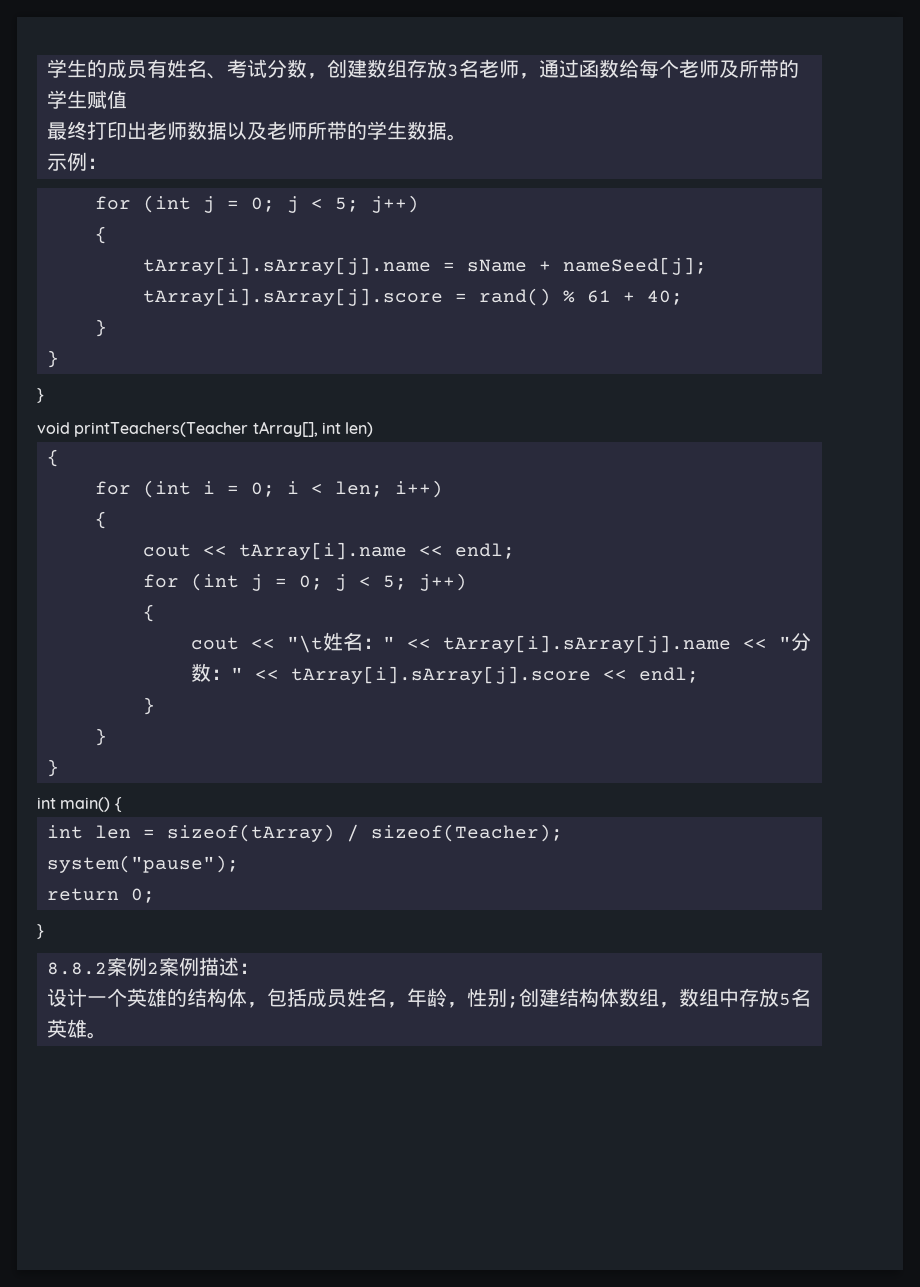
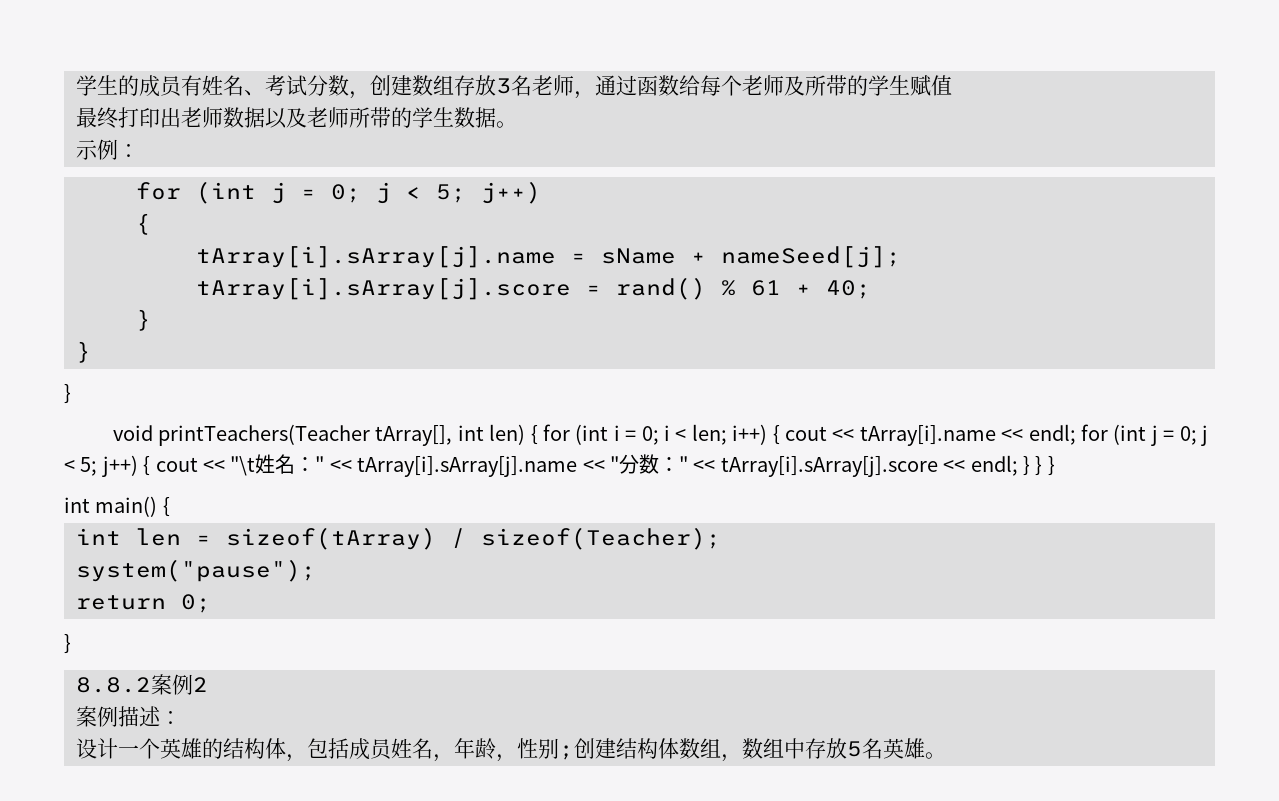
- void printTeachers(Teacher tArray[], int len)
- {
- for (int i = 0; i < len; i++)
- {
- cout << tArray[i].name << endl;
- for (int j = 0; j < 5; j++)
- {
- cout << "\t姓名：" << tArray[i].sArray[j].name << "分数：" << tArray[i].sArray[j].score << endl;
- }
- }
- }
+ void printTeachers(Teacher tArray[], int len) { for (int i = 0; i < len; i++) { cout << tArray[i].name << endl; for (int j = 0; j < 5; j++) { cout << "\t姓名：" << tArray[i].sArray[j].name << "分数：" << tArray[i].sArray[j].score << endl; } } }
- 8.8.2案例2案例描述：
+ 8.8.2案例2
+ 案例描述：

